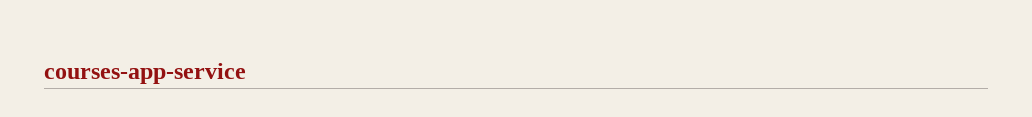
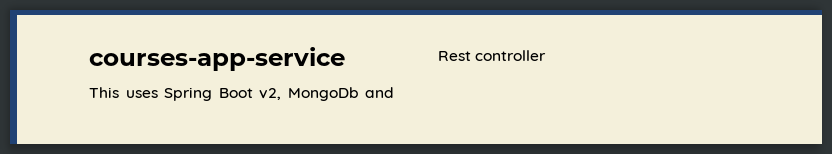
+ This uses Spring Boot v2, MongoDb and Rest controller

